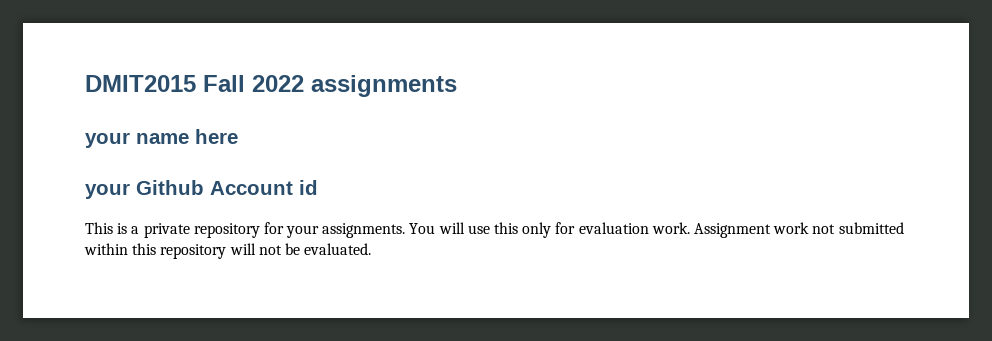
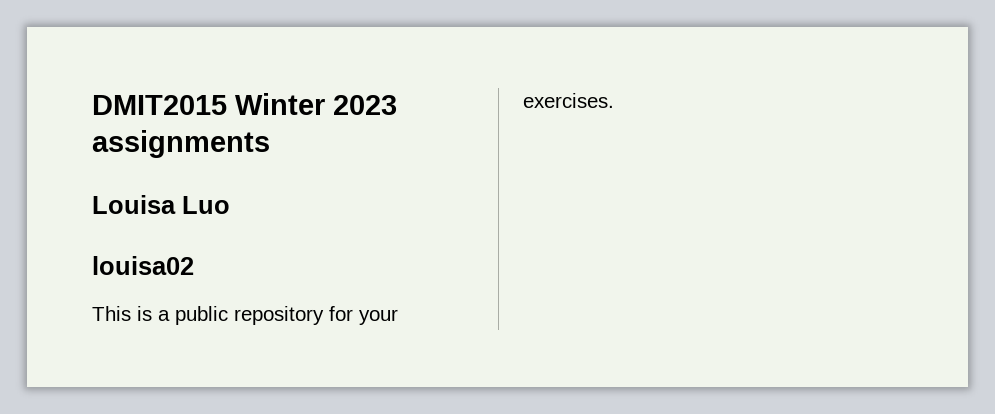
- DMIT2015 Fall 2022 assignments
+ DMIT2015 Winter 2023 assignments
- your name here
- your Github Account id
+ Louisa Luo
+ louisa02
- This is a private repository for your assignments. You will use this only for evaluation work. Assignment work not submitted within this repository will not be evaluated.
+ This is a public repository for your exercises.

